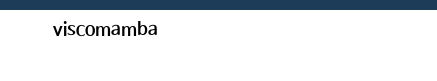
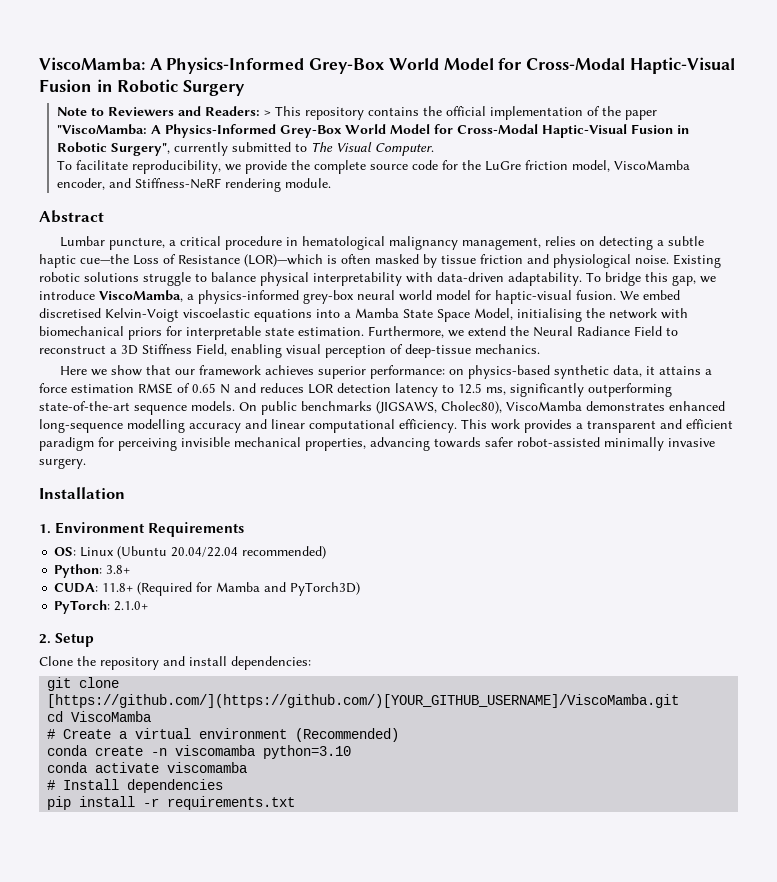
- viscomamba
+ ViscoMamba: A Physics-Informed Grey-Box World Model for Cross-Modal Haptic-Visual Fusion in Robotic Surgery
+ Note to Reviewers and Readers: > This repository contains the official implementation of the paper "ViscoMamba: A Physics-Informed Grey-Box World Model for Cross-Modal Haptic-Visual Fusion in Robotic Surgery", currently submitted to The Visual Computer.
+ To facilitate reproducibility, we provide the complete source code for the LuGre friction model, ViscoMamba encoder, and Stiffness-NeRF rendering module.
+ Abstract
+ Lumbar puncture, a critical procedure in hematological malignancy management, relies on detecting a subtle haptic cue—the Loss of Resistance (LOR)—which is often masked by tissue friction and physiological noise. Existing robotic solutions struggle to balance physical interpretability with data-driven adaptability. To bridge this gap, we introduce ViscoMamba, a physics-informed grey-box neural world model for haptic-visual fusion. We embed discretised Kelvin-Voigt viscoelastic equations into a Mamba State Space Model, initialising the network with biomechanical priors for interpretable state estimation. Furthermore, we extend the Neural Radiance Field to reconstruct a 3D Stiffness Field, enabling visual perception of deep-tissue mechanics.
+ Here we show that our framework achieves superior performance: on physics-based synthetic data, it attains a force estimation RMSE of 0.65 N and reduces LOR detection latency to 12.5 ms, significantly outperforming state-of-the-art sequence models. On public benchmarks (JIGSAWS, Cholec80), ViscoMamba demonstrates enhanced long-sequence modelling accuracy and linear computational efficiency. This work provides a transparent and efficient paradigm for perceiving invisible mechanical properties, advancing towards safer robot-assisted minimally invasive surgery.
+ Installation
+ 1. Environment Requirements
+ OS: Linux (Ubuntu 20.04/22.04 recommended)
+ Python: 3.8+
+ CUDA: 11.8+ (Required for Mamba and PyTorch3D)
+ PyTorch: 2.1.0+
+ 2. Setup
+ Clone the repository and install dependencies:
+ git clone [https://github.com/](https://github.com/)[YOUR_GITHUB_USERNAME]/ViscoMamba.git
+ cd ViscoMamba
+ # Create a virtual environment (Recommended)
+ conda create -n viscomamba python=3.10
+ conda activate viscomamba
+ # Install dependencies
+ pip install -r requirements.txt

